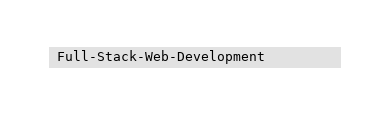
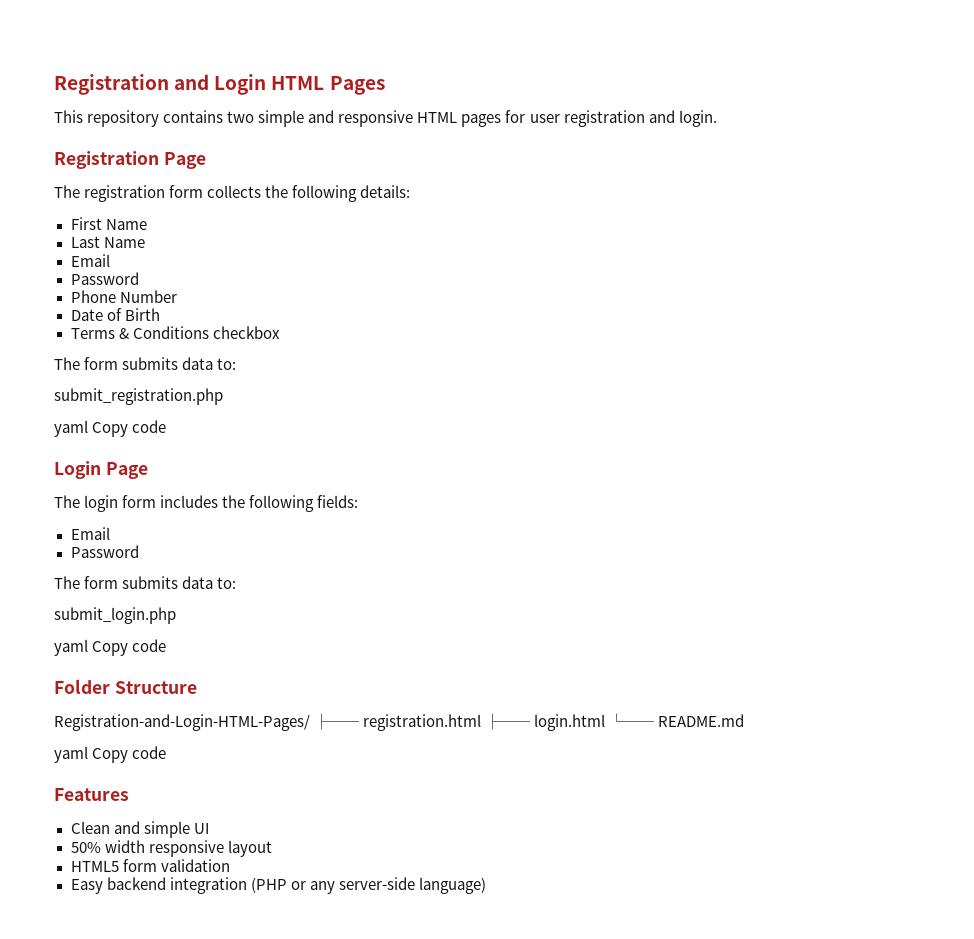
- Full-Stack-Web-Development
+ Registration and Login HTML Pages
+ This repository contains two simple and responsive HTML pages for user registration and login.
+ Registration Page
+ The registration form collects the following details:
+ First Name
+ Last Name
+ Email
+ Password
+ Phone Number
+ Date of Birth
+ Terms & Conditions checkbox
+ The form submits data to:
+ submit_registration.php
+ yaml Copy code
+ Login Page
+ The login form includes the following fields:
+ Email
+ Password
+ The form submits data to:
+ submit_login.php
+ yaml Copy code
+ Folder Structure
+ Registration-and-Login-HTML-Pages/ ├── registration.html ├── login.html └── README.md
+ yaml Copy code
+ Features
+ Clean and simple UI
+ 50% width responsive layout
+ HTML5 form validation
+ Easy backend integration (PHP or any server-side language)

